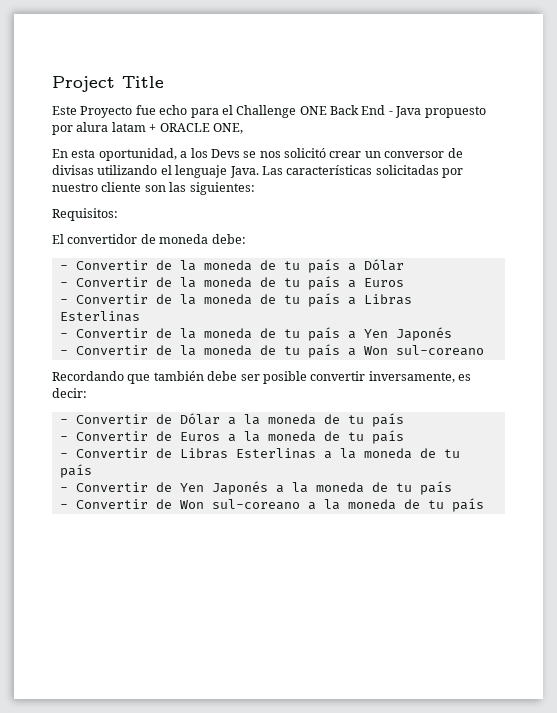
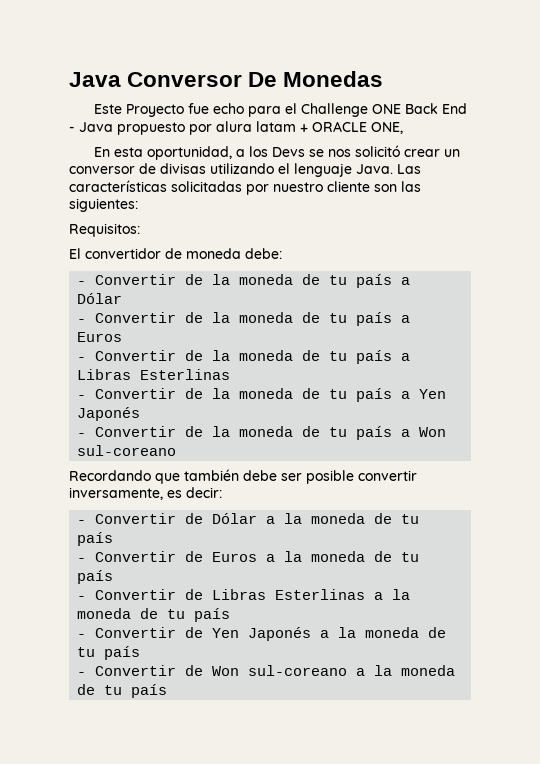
- Project Title
+ Java Conversor De Monedas

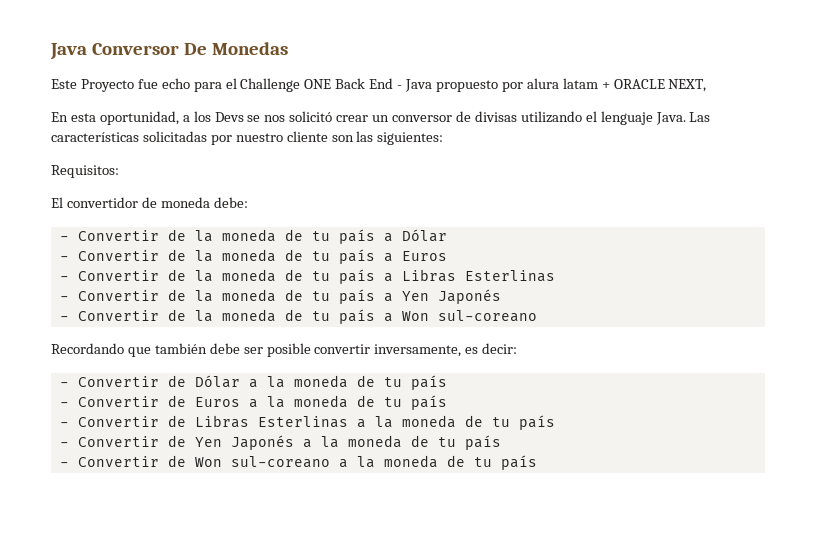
- Este Proyecto fue echo para el Challenge ONE Back End - Java propuesto por alura latam + ORACLE ONE,
+ Este Proyecto fue echo para el Challenge ONE Back End - Java propuesto por alura latam + ORACLE NEXT,

